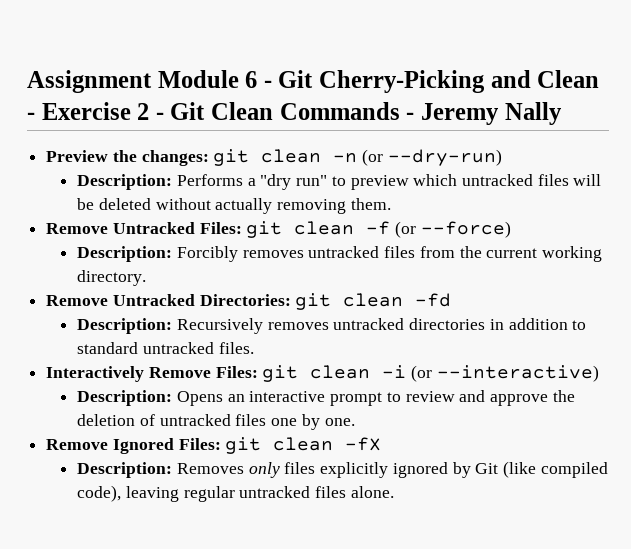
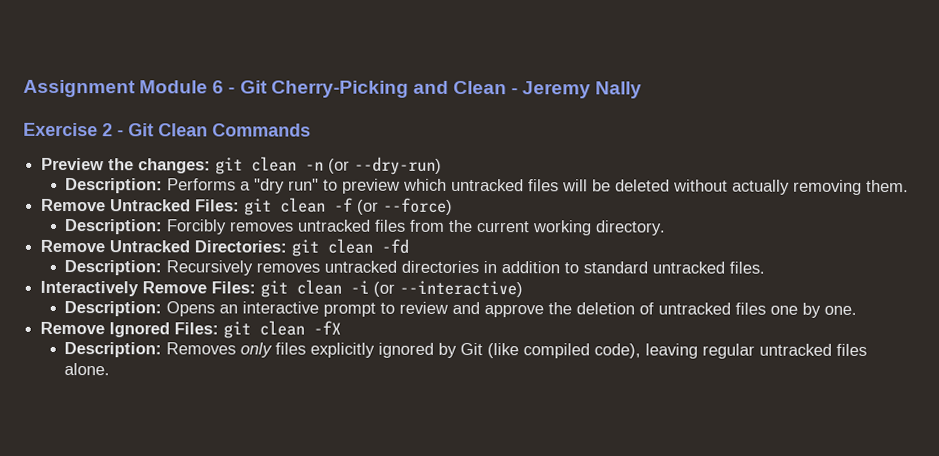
- Assignment Module 6 - Git Cherry-Picking and Clean - Exercise 2 - Git Clean Commands - Jeremy Nally
+ Assignment Module 6 - Git Cherry-Picking and Clean - Jeremy Nally
+ Exercise 2 - Git Clean Commands

